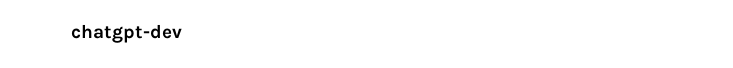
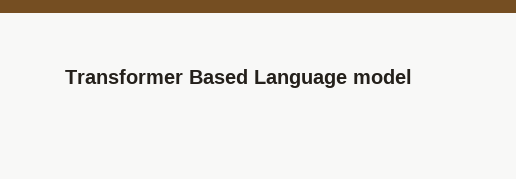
- chatgpt-dev
+ Transformer Based Language model

